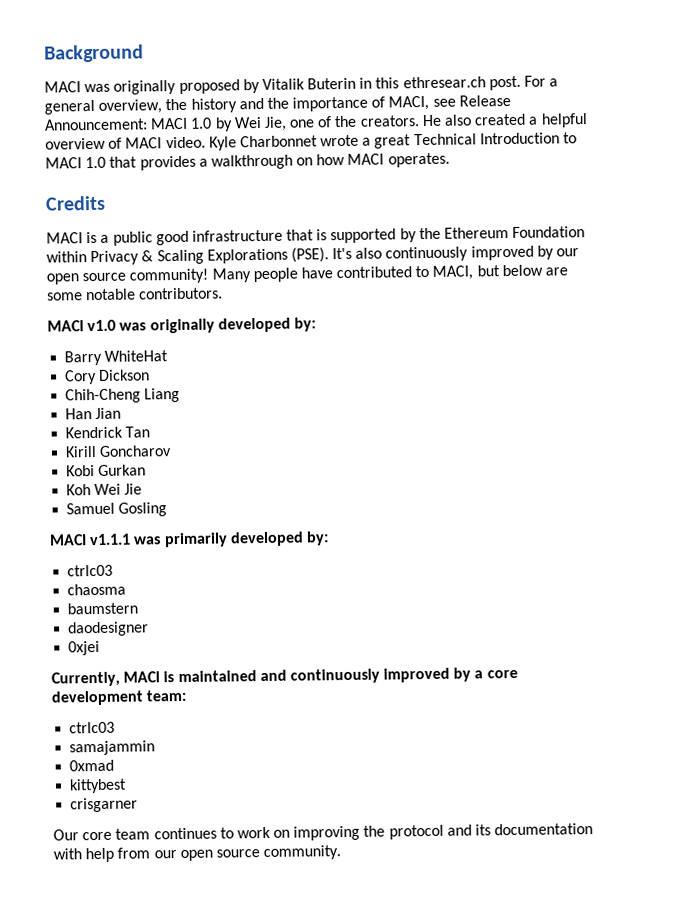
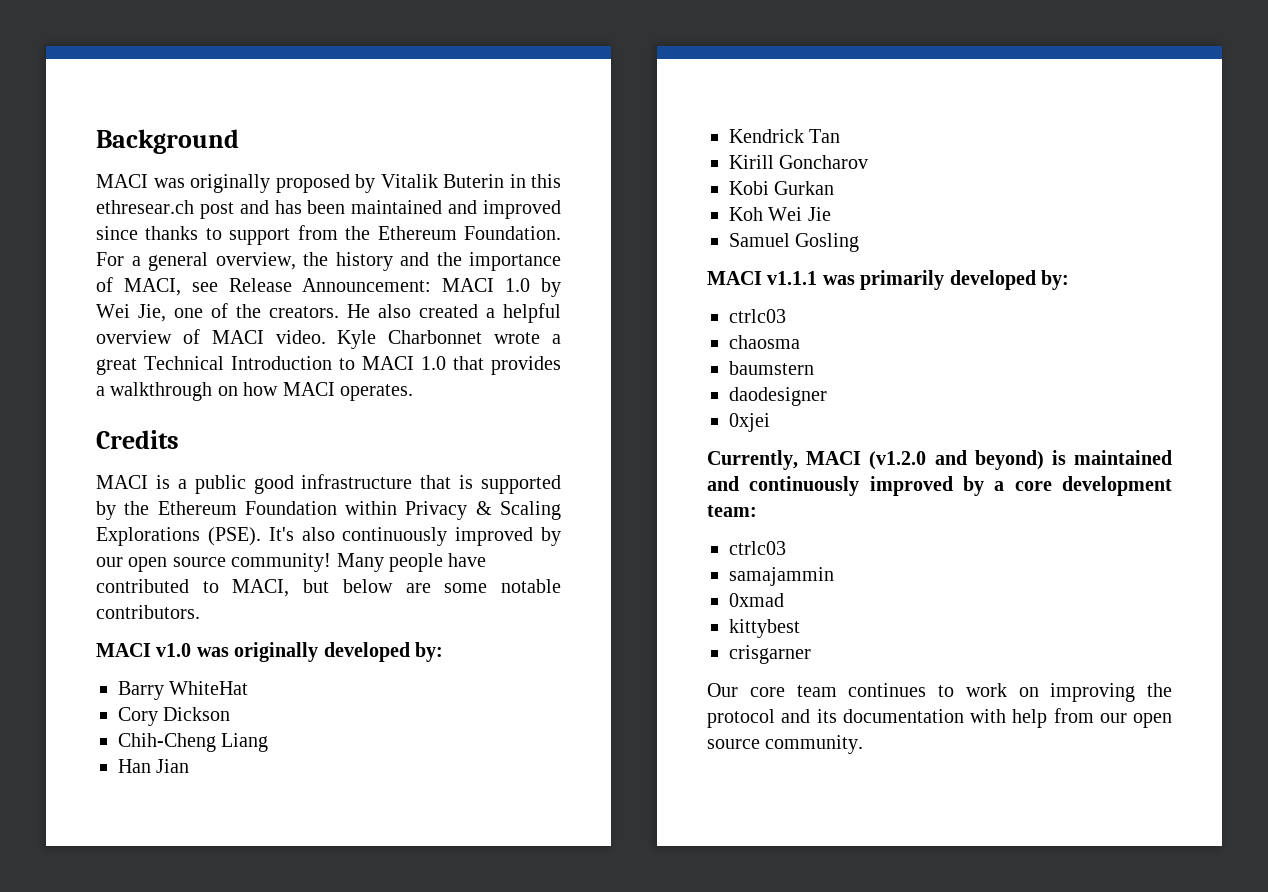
- MACI was originally proposed by Vitalik Buterin in this ethresear.ch post.
+ MACI was originally proposed by Vitalik Buterin in this ethresear.ch post and has been maintained and improved since thanks to support from the Ethereum Foundation.
- Currently, MACI is maintained and continuously improved by a core development team:
+ Currently, MACI (v1.2.0 and beyond) is maintained and continuously improved by a core development team:

